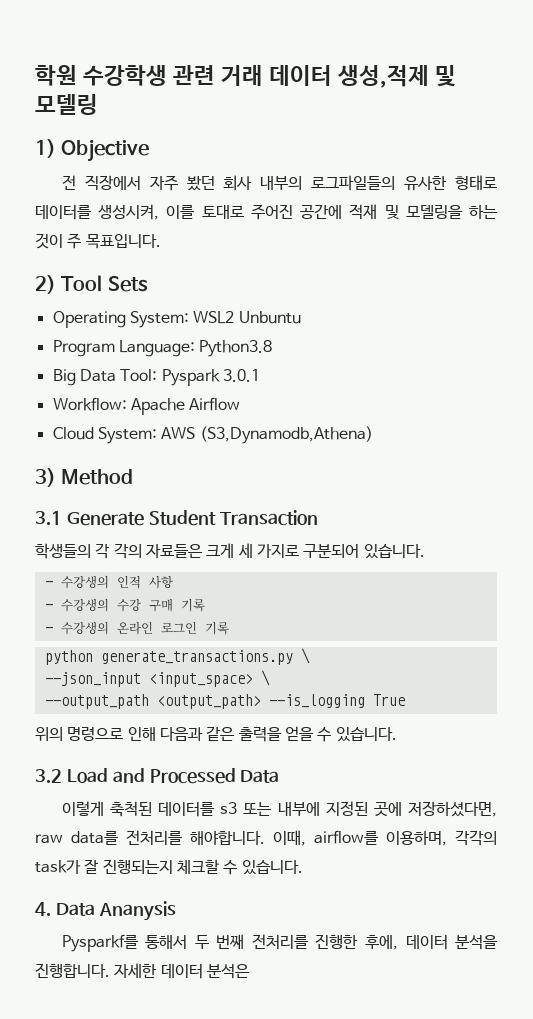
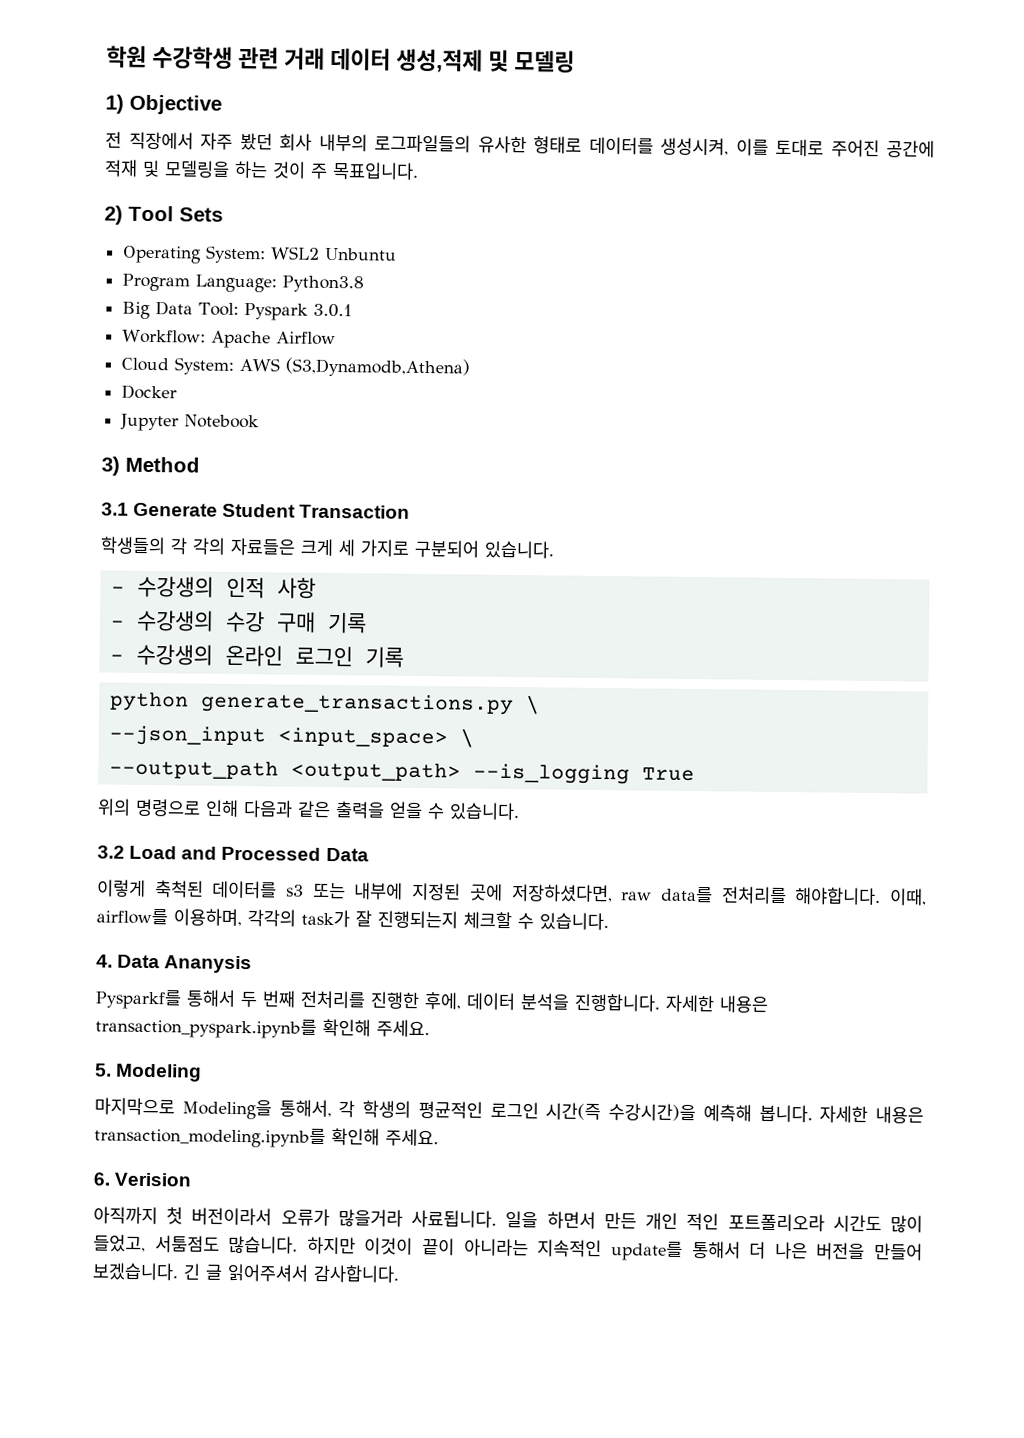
+ Docker
+ Jupyter Notebook
- 자세한 데이터 분석은
+ 자세한 내용은 transaction_pyspark.ipynb를 확인해 주세요.
+ 5. Modeling
+ 마지막으로 Modeling을 통해서, 각 학생의 평균적인 로그인 시간(즉 수강시간)을 예측해 봅니다. 자세한 내용은 transaction_modeling.ipynb를 확인해 주세요.
+ 6. Verision
+ 아직까지 첫 버전이라서 오류가 많을거라 사료됩니다. 일을 하면서 만든 개인 적인 포트폴리오라 시간도 많이 들었고, 서툼점도 많습니다. 하지만 이것이 끝이 아니라는 지속적인 update를 통해서 더 나은 버전을 만들어 보겠습니다. 긴 글 읽어주셔서 감사합니다.

